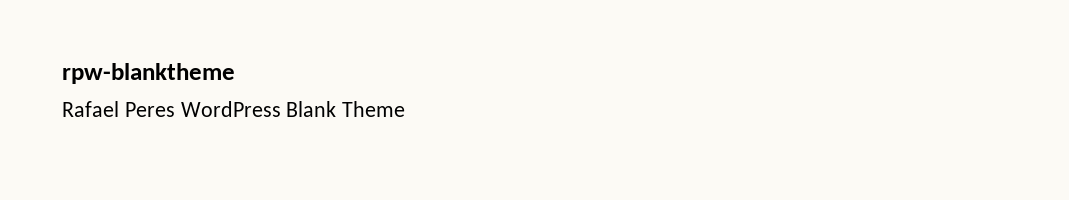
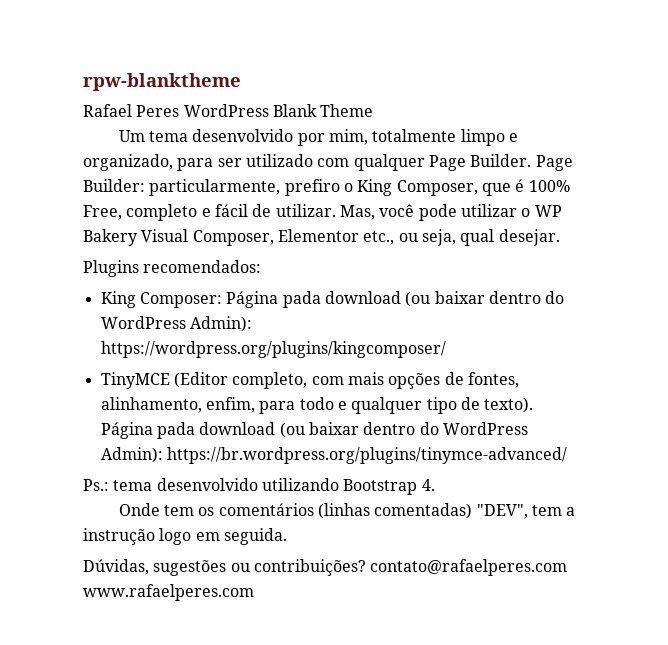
+ Um tema desenvolvido por mim, totalmente limpo e organizado, para ser utilizado com qualquer Page Builder. Page Builder: particularmente, prefiro o King Composer, que é 100% Free, completo e fácil de utilizar. Mas, você pode utilizar o WP Bakery Visual Composer, Elementor etc., ou seja, qual desejar.
+ Plugins recomendados:
+ King Composer: Página pada download (ou baixar dentro do WordPress Admin): https://wordpress.org/plugins/kingcomposer/
+ TinyMCE (Editor completo, com mais opções de fontes, alinhamento, enfim, para todo e qualquer tipo de texto). Página pada download (ou baixar dentro do WordPress Admin): https://br.wordpress.org/plugins/tinymce-advanced/
+ Ps.: tema desenvolvido utilizando Bootstrap 4.
+ Onde tem os comentários (linhas comentadas) "DEV", tem a instrução logo em seguida.
+ Dúvidas, sugestões ou contribuições? contato@rafaelperes.com www.rafaelperes.com

